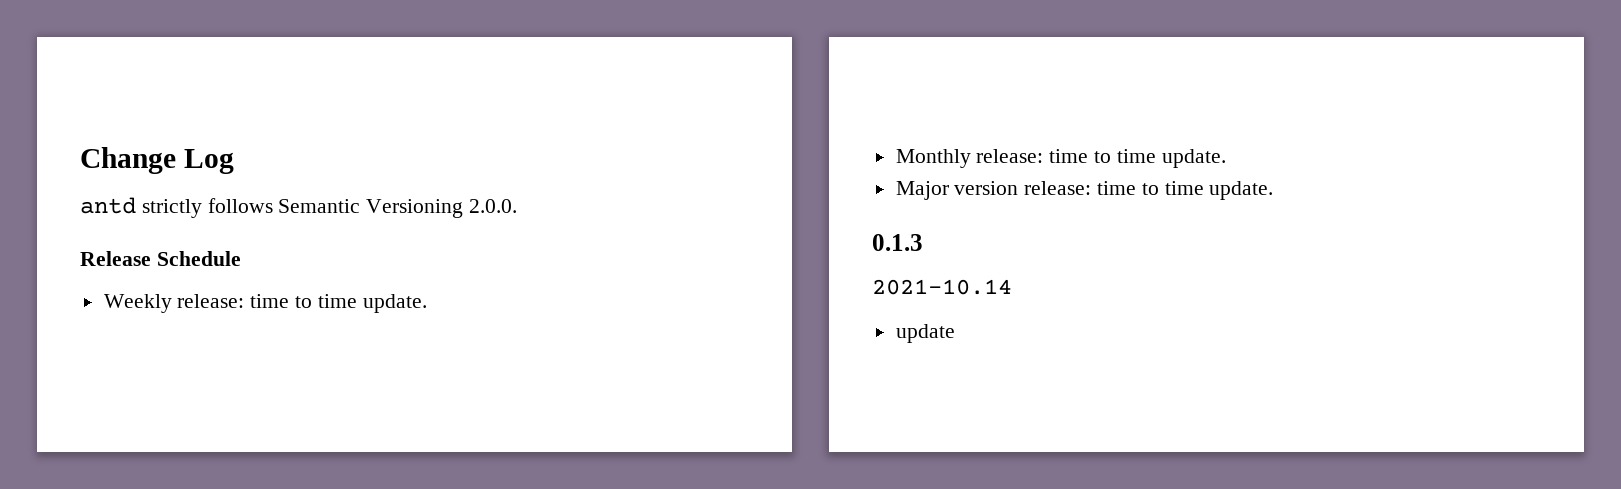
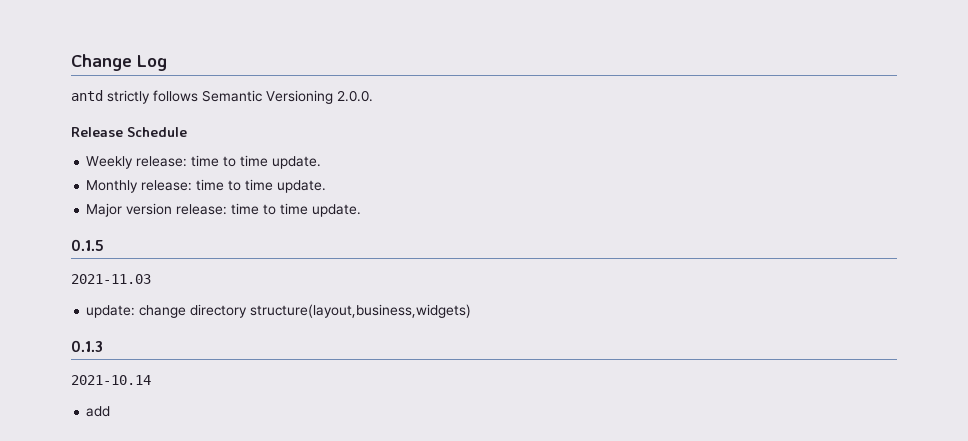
+ 0.1.5
+ 2021-11.03
+ update: change directory structure(layout,business,widgets)
- update
+ add

